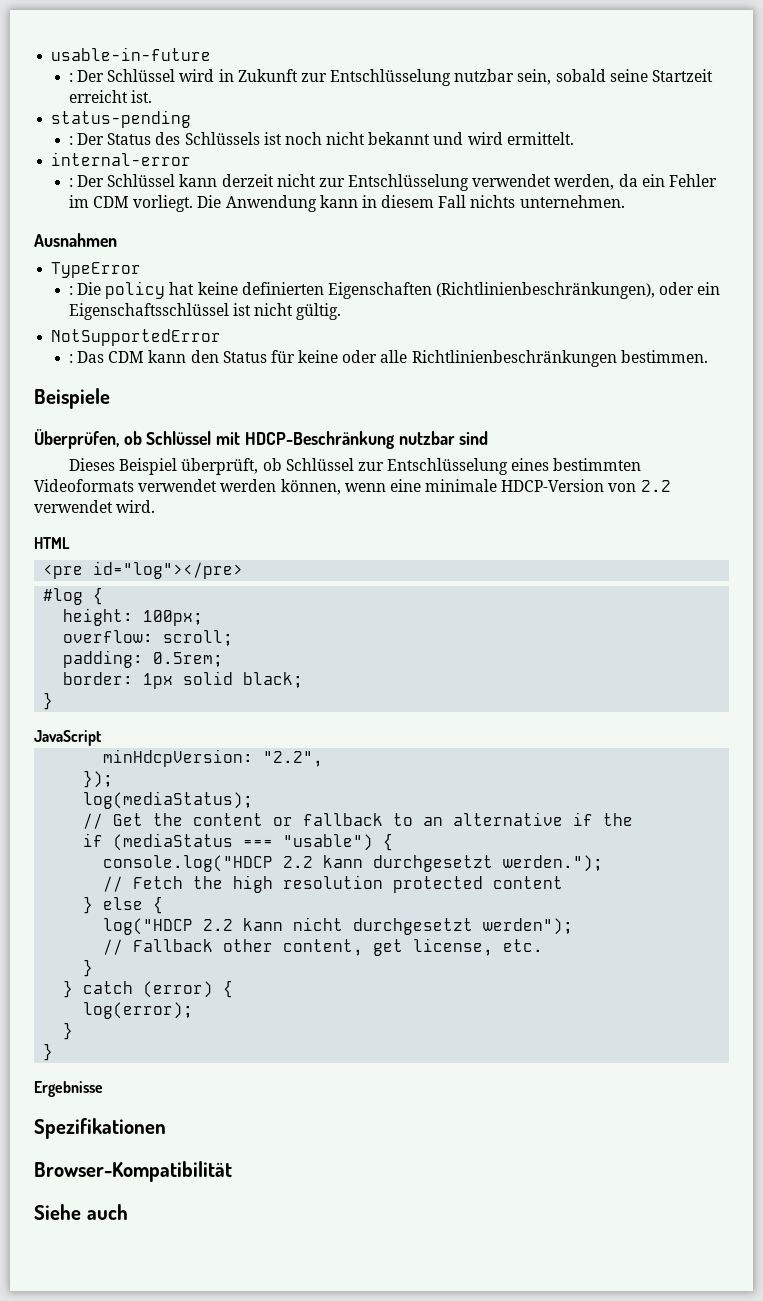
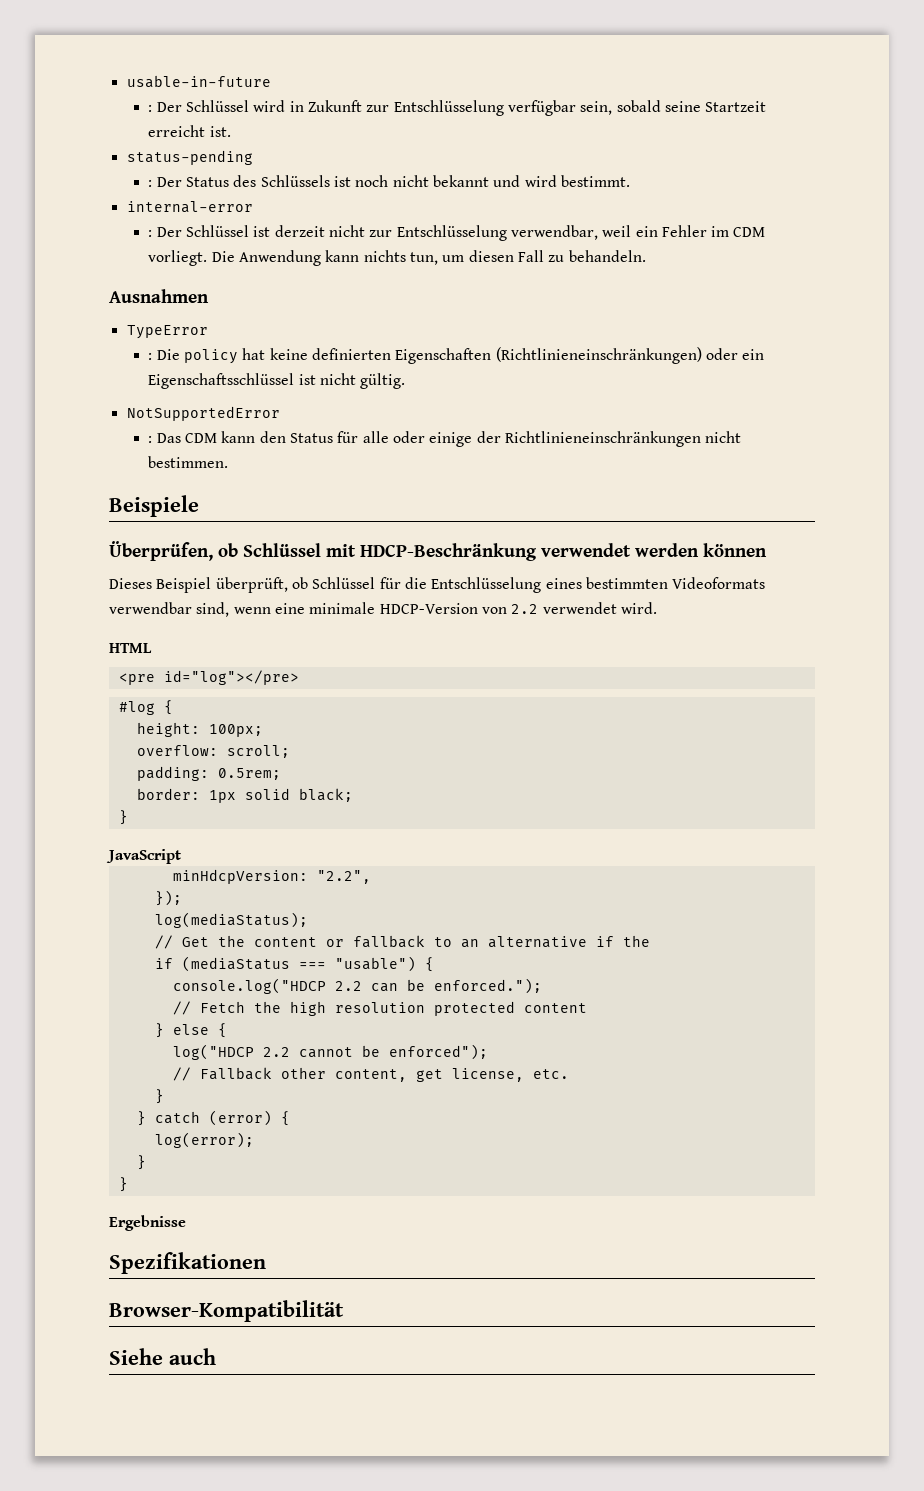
- : Der Schlüssel wird in Zukunft zur Entschlüsselung nutzbar sein, sobald seine Startzeit erreicht ist.
+ : Der Schlüssel wird in Zukunft zur Entschlüsselung verfügbar sein, sobald seine Startzeit erreicht ist.
- : Der Status des Schlüssels ist noch nicht bekannt und wird ermittelt.
+ : Der Status des Schlüssels ist noch nicht bekannt und wird bestimmt.
- : Der Schlüssel kann derzeit nicht zur Entschlüsselung verwendet werden, da ein Fehler im CDM vorliegt.
+ : Der Schlüssel ist derzeit nicht zur Entschlüsselung verwendbar, weil ein Fehler im CDM vorliegt.
- Die Anwendung kann in diesem Fall nichts unternehmen.
+ Die Anwendung kann nichts tun, um diesen Fall zu behandeln.
- : Die policy hat keine definierten Eigenschaften (Richtlinienbeschränkungen), oder ein Eigenschaftsschlüssel ist nicht gültig.
+ : Die policy hat keine definierten Eigenschaften (Richtlinieneinschränkungen) oder ein Eigenschaftsschlüssel ist nicht gültig.
- : Das CDM kann den Status für keine oder alle Richtlinienbeschränkungen bestimmen.
+ : Das CDM kann den Status für alle oder einige der Richtlinieneinschränkungen nicht bestimmen.
- Überprüfen, ob Schlüssel mit HDCP-Beschränkung nutzbar sind
+ Überprüfen, ob Schlüssel mit HDCP-Beschränkung verwendet werden können
- Dieses Beispiel überprüft, ob Schlüssel zur Entschlüsselung eines bestimmten Videoformats verwendet werden können, wenn eine minimale HDCP-Version von 2.2 verwendet wird.
+ Dieses Beispiel überprüft, ob Schlüssel für die Entschlüsselung eines bestimmten Videoformats verwendbar sind, wenn eine minimale HDCP-Version von 2.2 verwendet wird.
- console.log("HDCP 2.2 kann durchgesetzt werden.");
+ console.log("HDCP 2.2 can be enforced.");
- log("HDCP 2.2 kann nicht durchgesetzt werden");
+ log("HDCP 2.2 cannot be enforced");

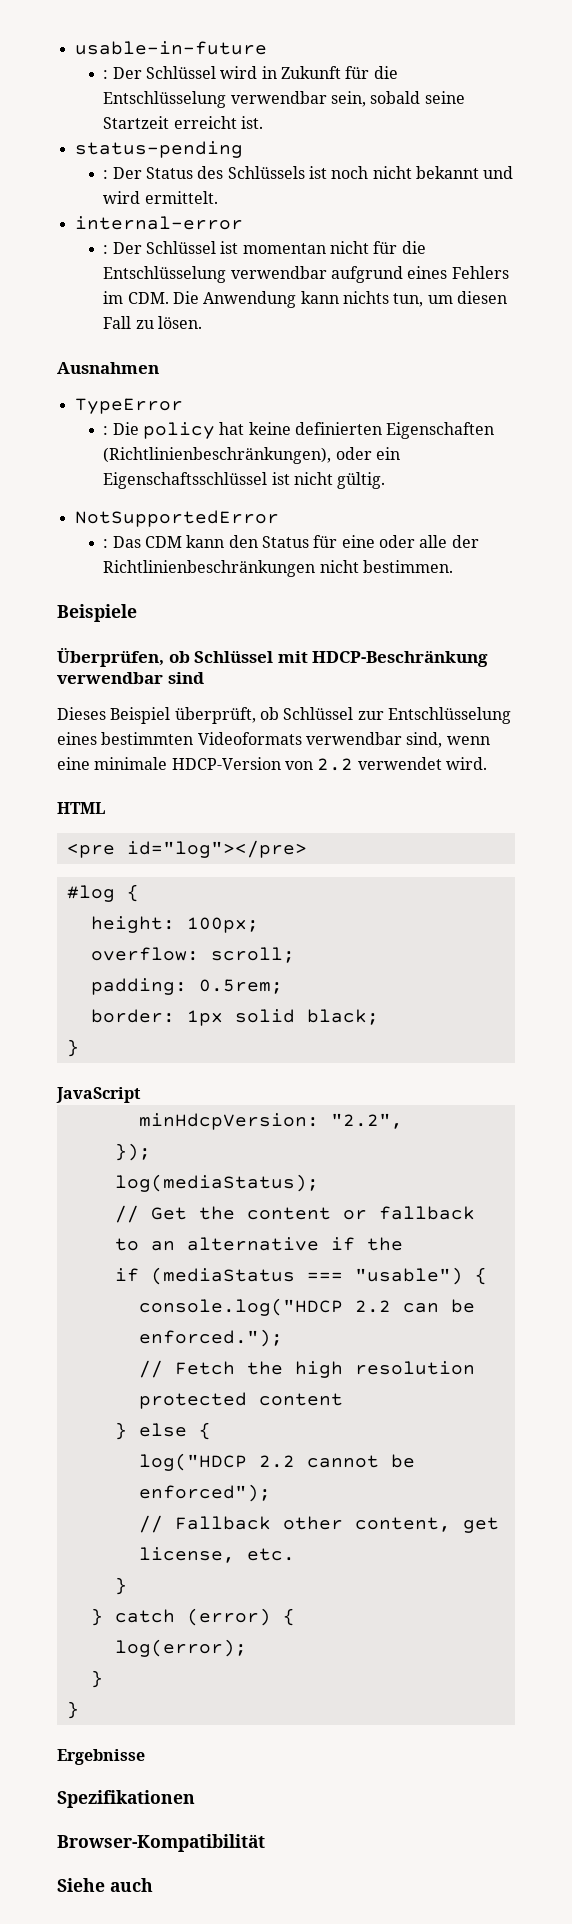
- : Der Schlüssel wird in Zukunft zur Entschlüsselung verfügbar sein, sobald seine Startzeit erreicht ist.
+ : Der Schlüssel wird in Zukunft für die Entschlüsselung verwendbar sein, sobald seine Startzeit erreicht ist.
- : Der Status des Schlüssels ist noch nicht bekannt und wird bestimmt.
+ : Der Status des Schlüssels ist noch nicht bekannt und wird ermittelt.
- : Der Schlüssel ist derzeit nicht zur Entschlüsselung verwendbar, weil ein Fehler im CDM vorliegt. Die Anwendung kann nichts tun, um diesen Fall zu behandeln.
+ : Der Schlüssel ist momentan nicht für die Entschlüsselung verwendbar aufgrund eines Fehlers im CDM. Die Anwendung kann nichts tun, um diesen Fall zu lösen.
- : Die policy hat keine definierten Eigenschaften (Richtlinieneinschränkungen) oder ein Eigenschaftsschlüssel ist nicht gültig.
+ : Die policy hat keine definierten Eigenschaften (Richtlinienbeschränkungen), oder ein Eigenschaftsschlüssel ist nicht gültig.
- : Das CDM kann den Status für alle oder einige der Richtlinieneinschränkungen nicht bestimmen.
+ : Das CDM kann den Status für eine oder alle der Richtlinienbeschränkungen nicht bestimmen.
- Überprüfen, ob Schlüssel mit HDCP-Beschränkung verwendet werden können
+ Überprüfen, ob Schlüssel mit HDCP-Beschränkung verwendbar sind
- Dieses Beispiel überprüft, ob Schlüssel für die Entschlüsselung eines bestimmten Videoformats verwendbar sind, wenn eine minimale HDCP-Version von 2.2 verwendet wird.
+ Dieses Beispiel überprüft, ob Schlüssel zur Entschlüsselung eines bestimmten Videoformats verwendbar sind, wenn eine minimale HDCP-Version von 2.2 verwendet wird.

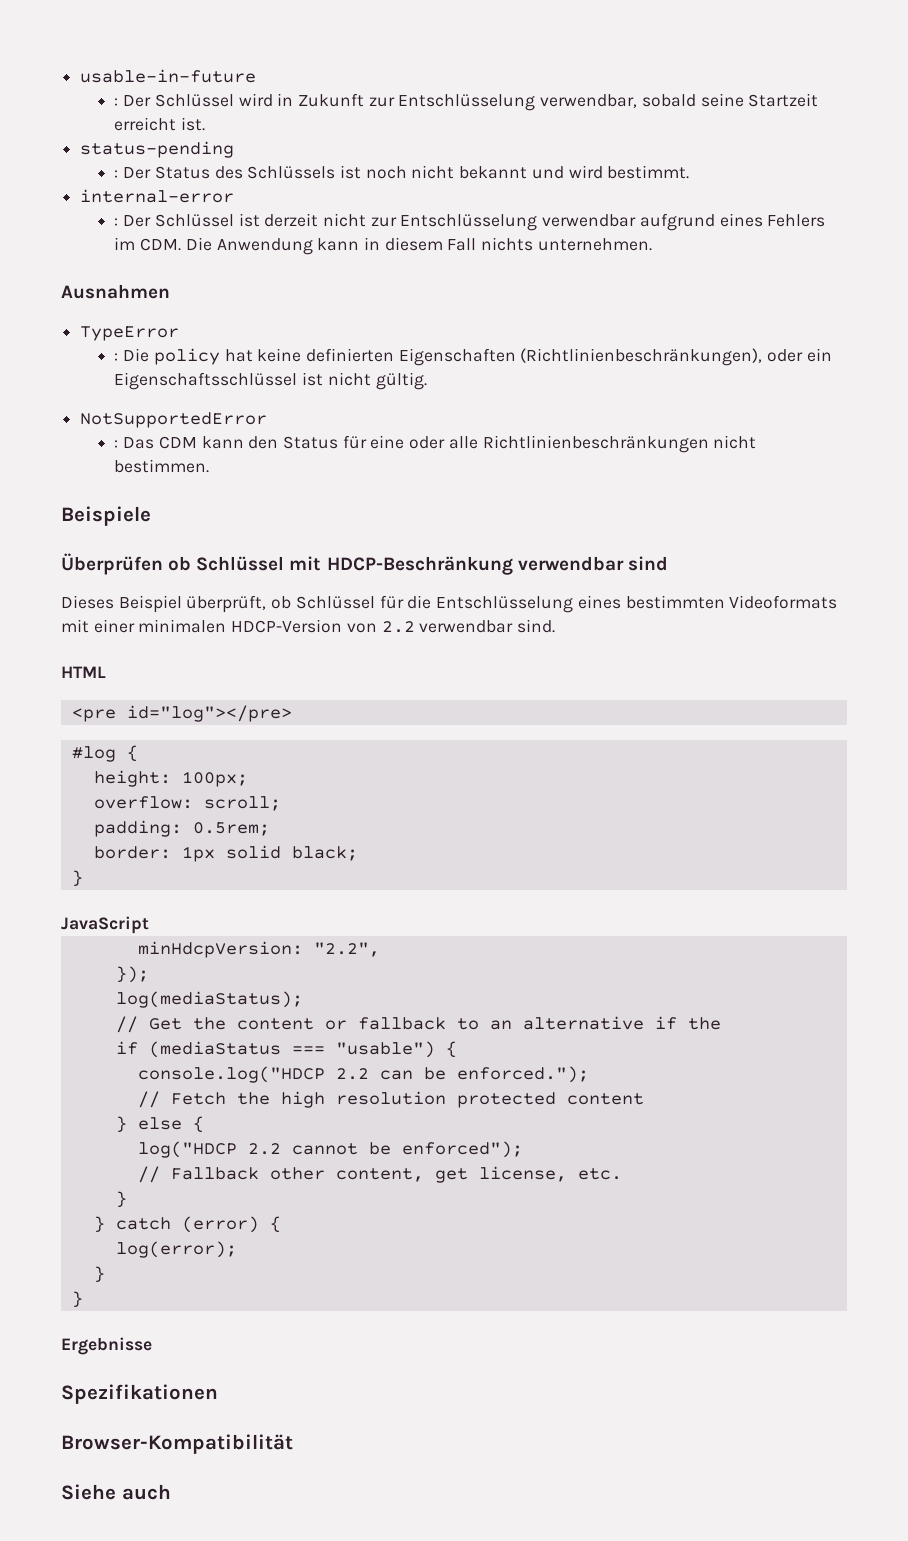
- : Der Schlüssel wird in Zukunft für die Entschlüsselung verwendbar sein, sobald seine Startzeit erreicht ist.
+ : Der Schlüssel wird in Zukunft zur Entschlüsselung verwendbar, sobald seine Startzeit erreicht ist.
- : Der Status des Schlüssels ist noch nicht bekannt und wird ermittelt.
+ : Der Status des Schlüssels ist noch nicht bekannt und wird bestimmt.
- : Der Schlüssel ist momentan nicht für die Entschlüsselung verwendbar aufgrund eines Fehlers im CDM. Die Anwendung kann nichts tun, um diesen Fall zu lösen.
+ : Der Schlüssel ist derzeit nicht zur Entschlüsselung verwendbar aufgrund eines Fehlers im CDM. Die Anwendung kann in diesem Fall nichts unternehmen.
- : Das CDM kann den Status für eine oder alle der Richtlinienbeschränkungen nicht bestimmen.
+ : Das CDM kann den Status für eine oder alle Richtlinienbeschränkungen nicht bestimmen.
- Überprüfen, ob Schlüssel mit HDCP-Beschränkung verwendbar sind
+ Überprüfen ob Schlüssel mit HDCP-Beschränkung verwendbar sind
- Dieses Beispiel überprüft, ob Schlüssel zur Entschlüsselung eines bestimmten Videoformats verwendbar sind, wenn eine minimale HDCP-Version von 2.2 verwendet wird.
+ Dieses Beispiel überprüft, ob Schlüssel für die Entschlüsselung eines bestimmten Videoformats mit einer minimalen HDCP-Version von 2.2 verwendbar sind.

